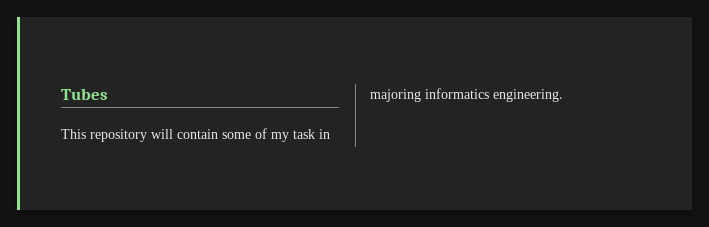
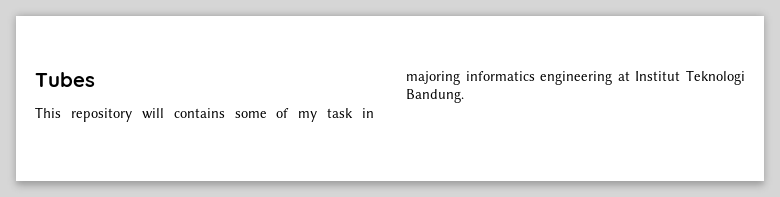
- This repository will contain some of my task in majoring informatics engineering.
+ This repository will contains some of my task in majoring informatics engineering at Institut Teknologi Bandung.

